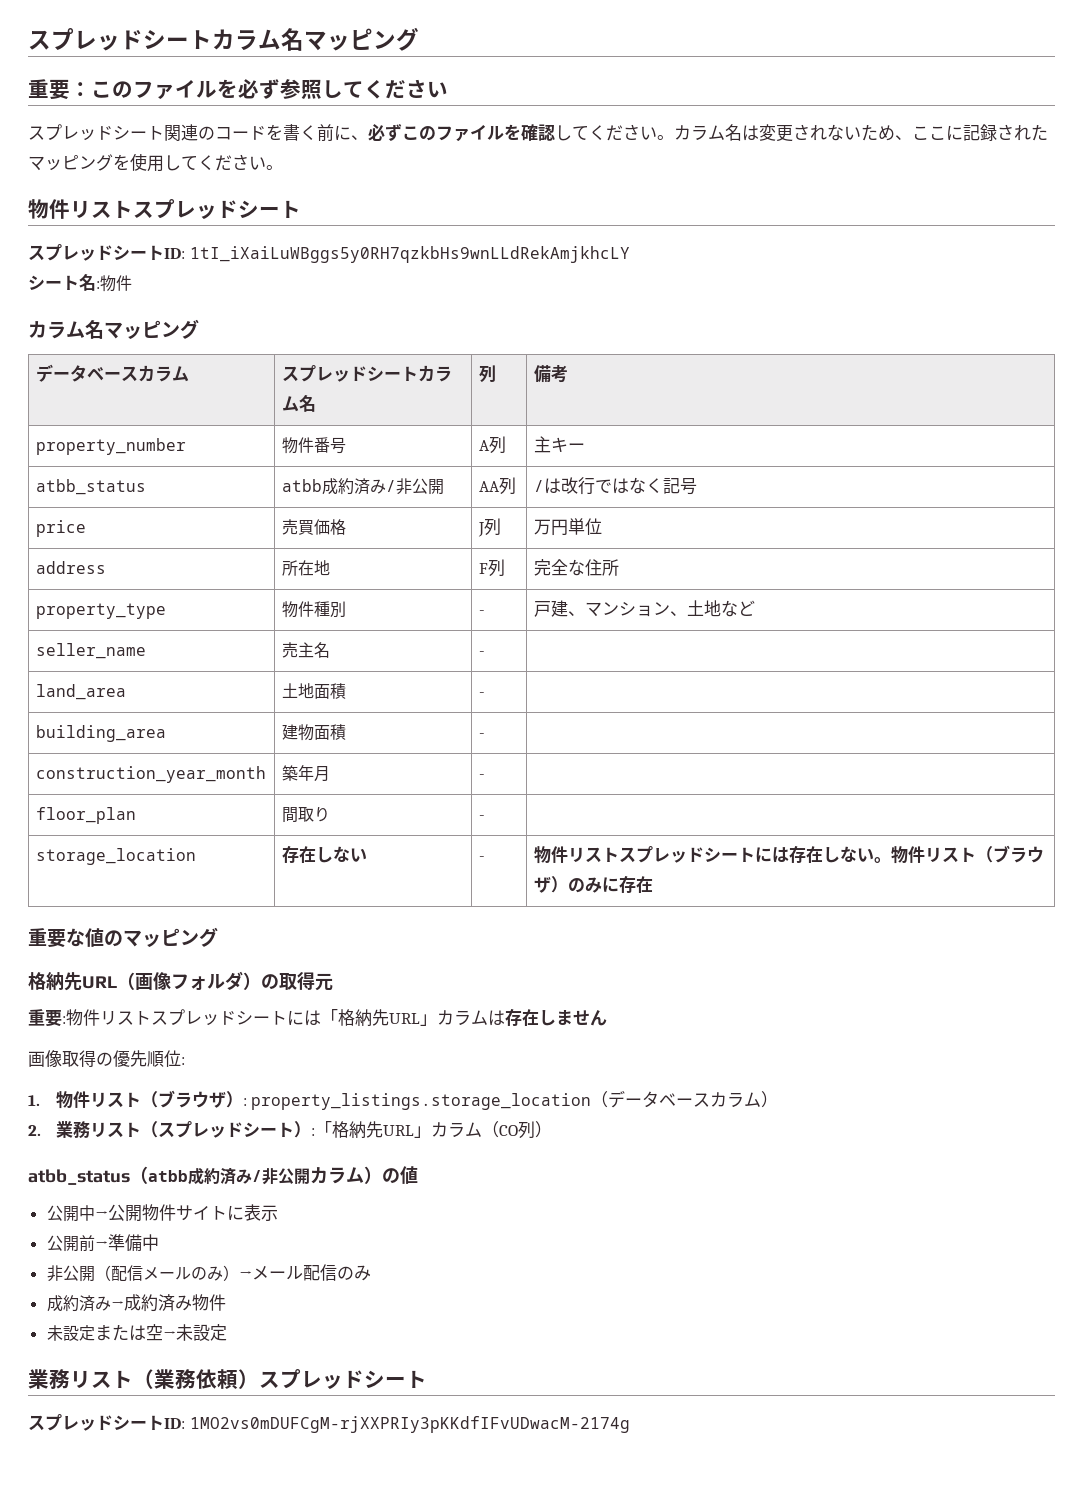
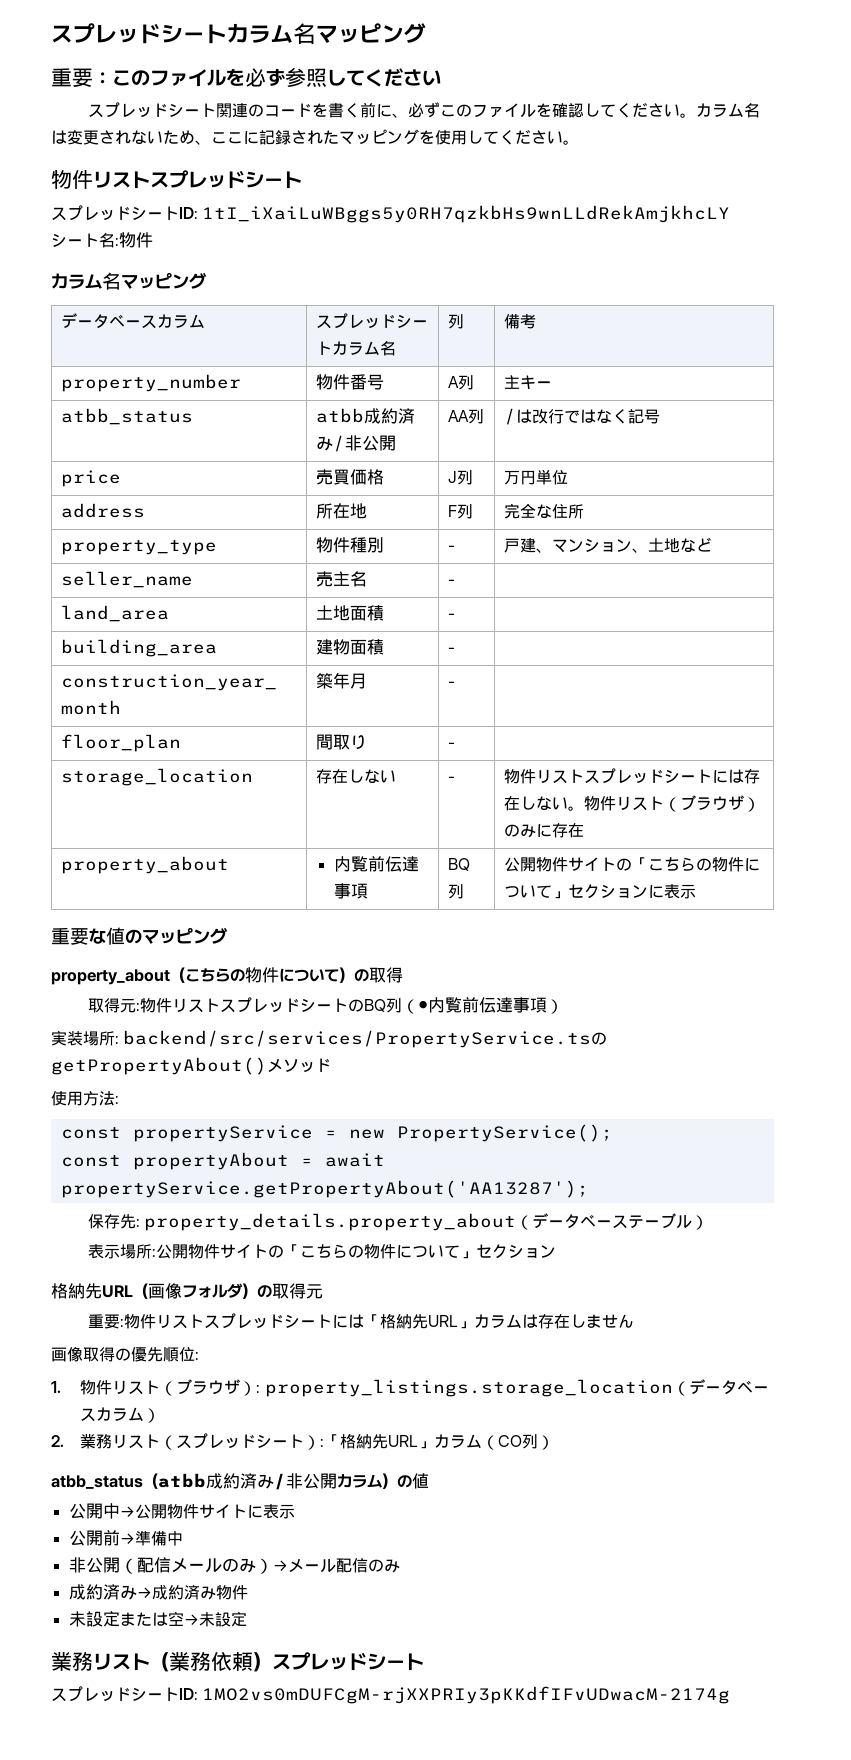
+ property_about | 内覧前伝達事項 | BQ列 | 公開物件サイトの「こちらの物件について」セクションに表示
+ property_about（こちらの物件について）の取得
+ 取得元:物件リストスプレッドシートのBQ列（●内覧前伝達事項）
+ 実装場所: backend/src/services/PropertyService.tsのgetPropertyAbout()メソッド
+ 使用方法:
+ const propertyService = new PropertyService();
+ const propertyAbout = await propertyService.getPropertyAbout('AA13287');
+ 保存先: property_details.property_about（データベーステーブル）
+ 表示場所:公開物件サイトの「こちらの物件について」セクション

